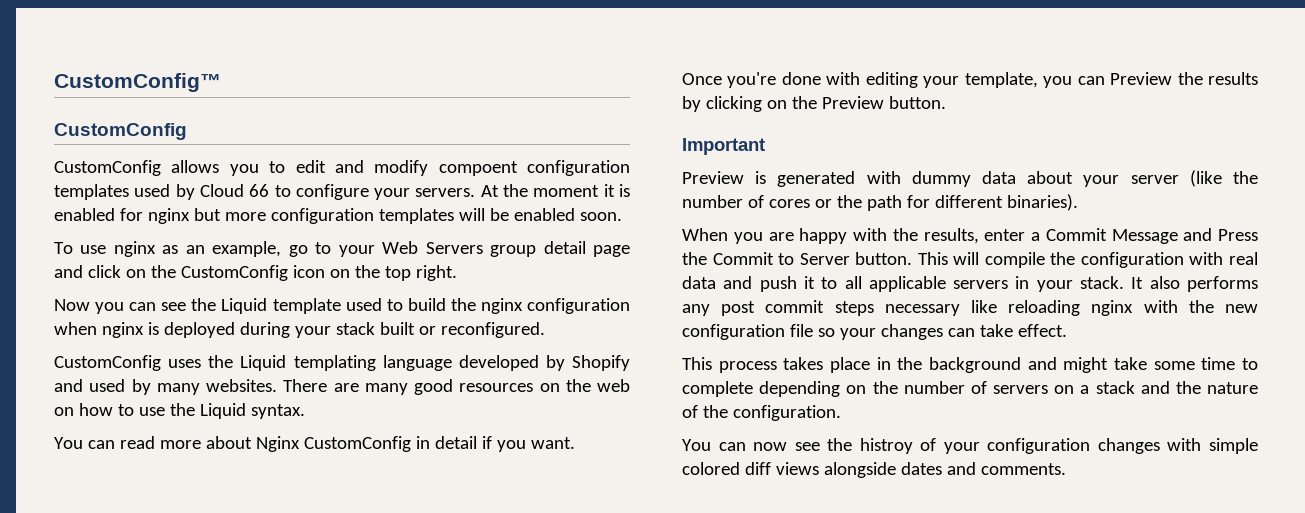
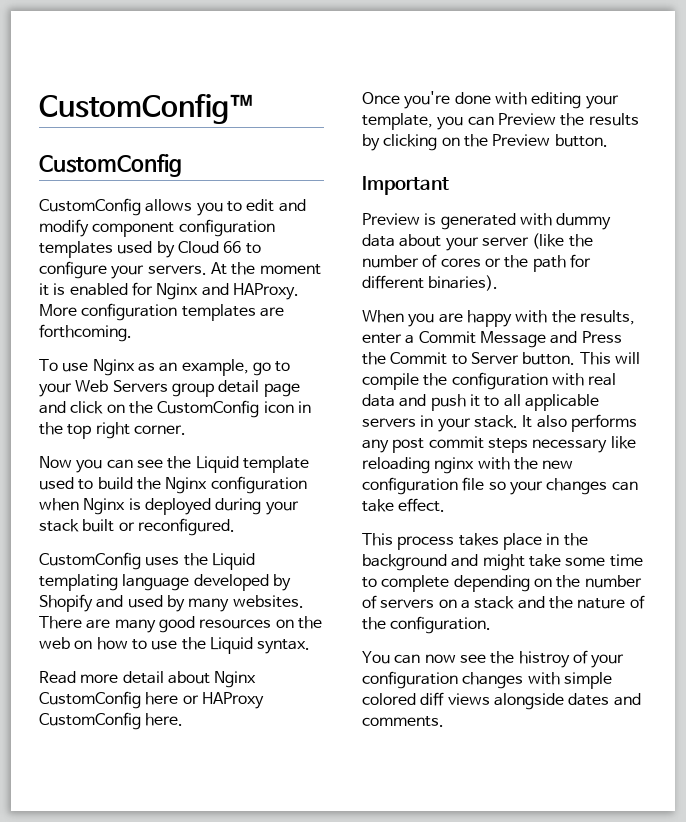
- CustomConfig allows you to edit and modify compoent configuration templates used by Cloud 66 to configure your servers.
+ CustomConfig allows you to edit and modify component configuration templates used by Cloud 66 to configure your servers.
- At the moment it is enabled for nginx but more configuration templates will be enabled soon.
+ At the moment it is enabled for Nginx and HAProxy. More configuration templates are forthcoming.
- To use nginx as an example, go to your Web Servers group detail page and click on the CustomConfig icon on the top right.
+ To use Nginx as an example, go to your Web Servers group detail page and click on the CustomConfig icon in the top right corner.
- Now you can see the Liquid template used to build the nginx configuration when nginx is deployed during your stack built or reconfigured.
+ Now you can see the Liquid template used to build the Nginx configuration when Nginx is deployed during your stack built or reconfigured.
- You can read more about Nginx CustomConfig in detail if you want.
+ Read more detail about Nginx CustomConfig here or HAProxy CustomConfig here.

